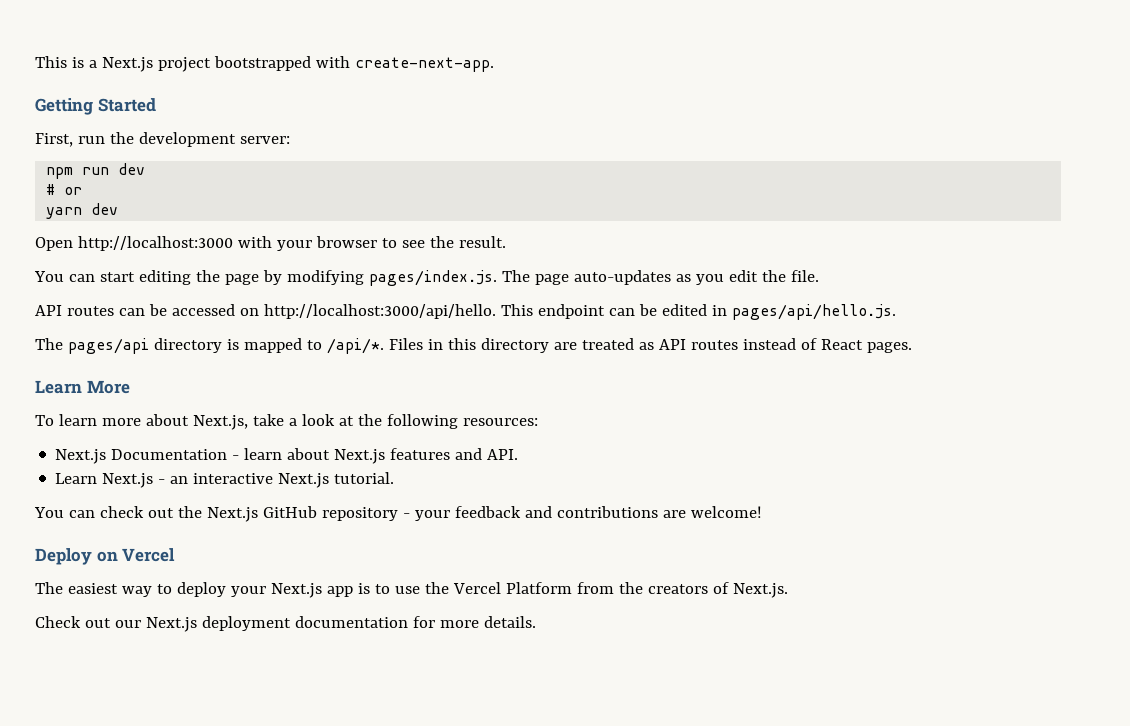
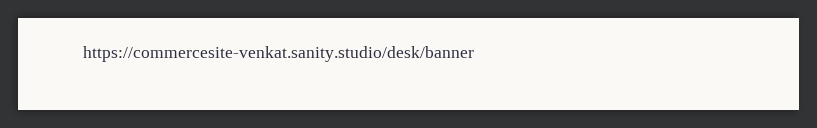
- This is a Next.js project bootstrapped with create-next-app.
- Getting Started
- First, run the development server:
- npm run dev
- # or
- yarn dev
- Open http://localhost:3000 with your browser to see the result.
- You can start editing the page by modifying pages/index.js. The page auto-updates as you edit the file.
- API routes can be accessed on http://localhost:3000/api/hello. This endpoint can be edited in pages/api/hello.js.
- The pages/api directory is mapped to /api/*. Files in this directory are treated as API routes instead of React pages.
- Learn More
- To learn more about Next.js, take a look at the following resources:
- Next.js Documentation - learn about Next.js features and API.
- Learn Next.js - an interactive Next.js tutorial.
- You can check out the Next.js GitHub repository - your feedback and contributions are welcome!
- Deploy on Vercel
- The easiest way to deploy your Next.js app is to use the Vercel Platform from the creators of Next.js.
- Check out our Next.js deployment documentation for more details.
+ https://commercesite-venkat.sanity.studio/desk/banner

